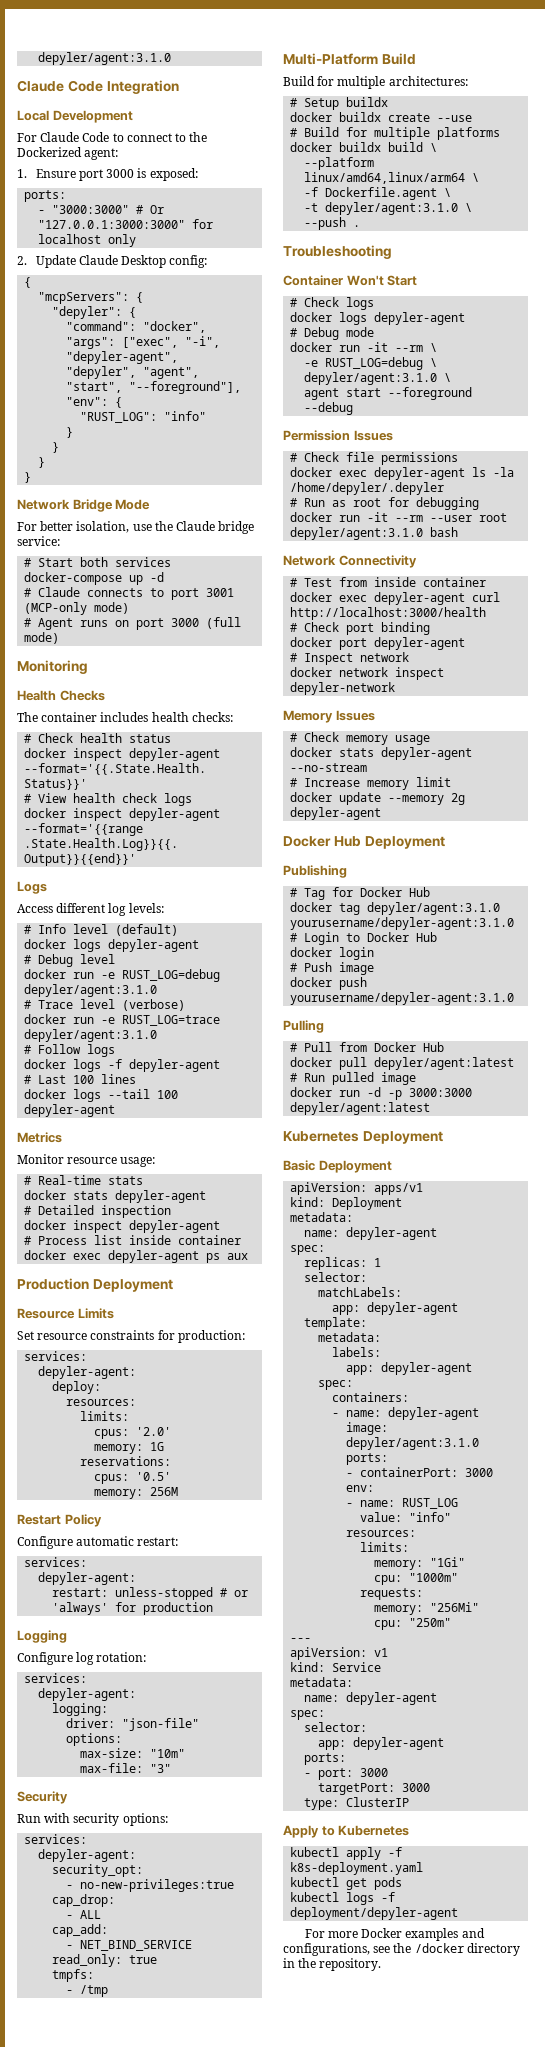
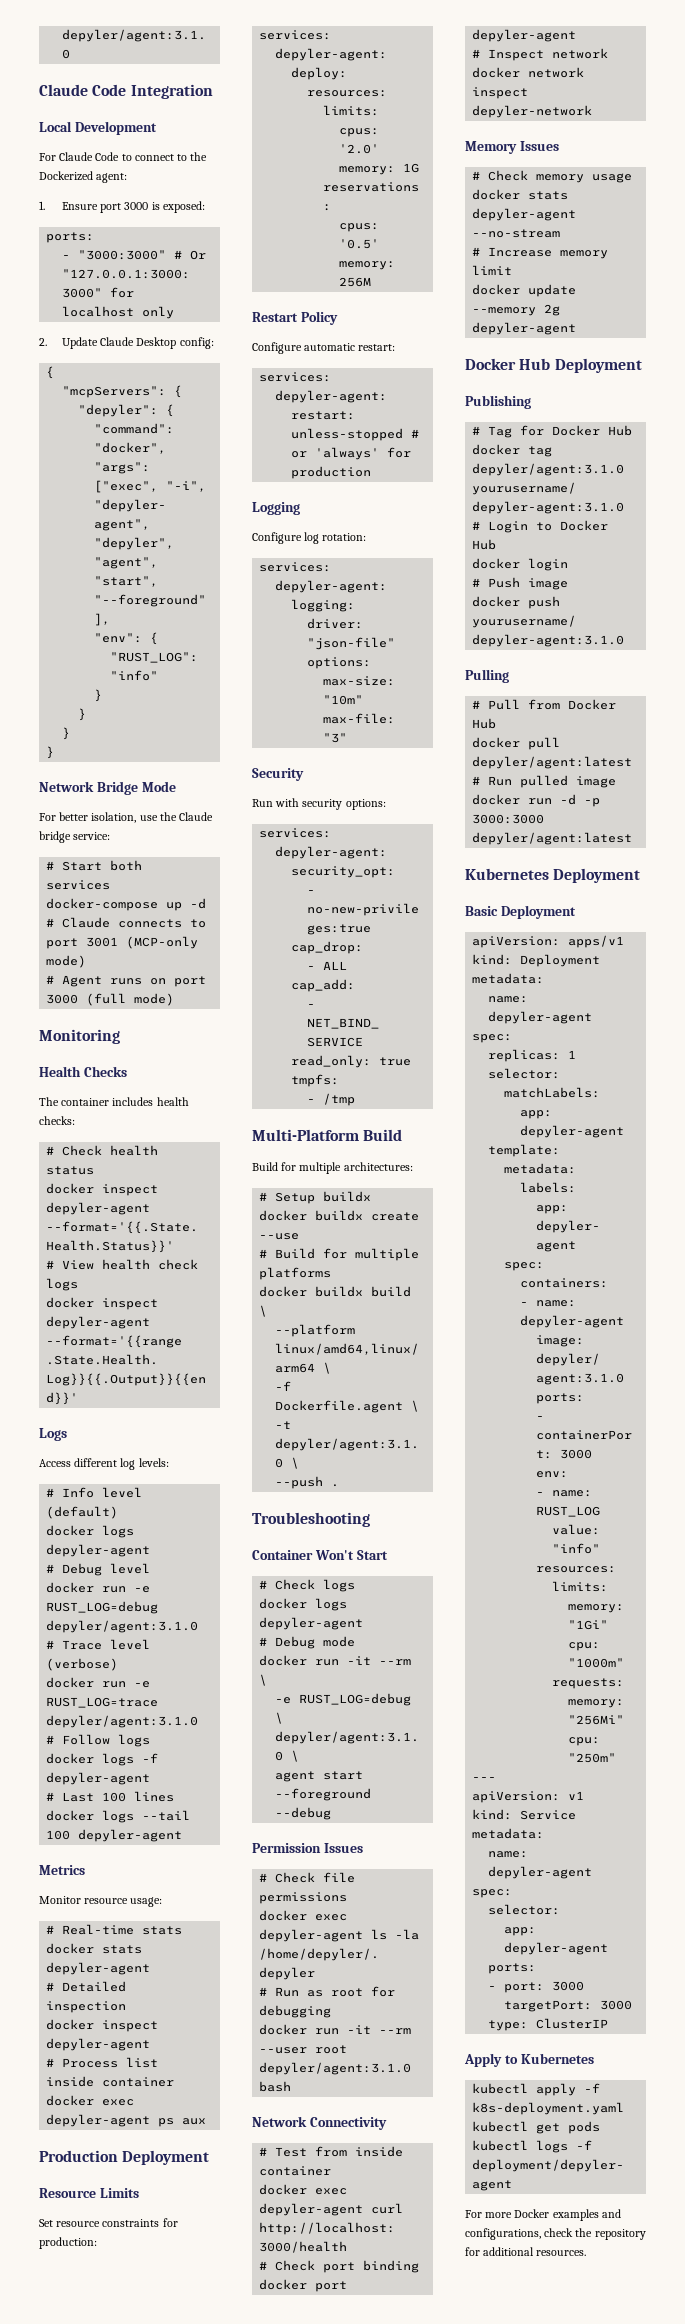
- For more Docker examples and configurations, see the /docker directory in the repository.
+ For more Docker examples and configurations, check the repository for additional resources.

